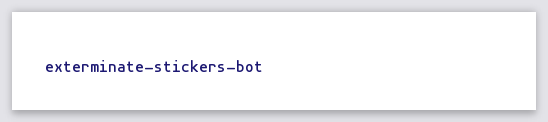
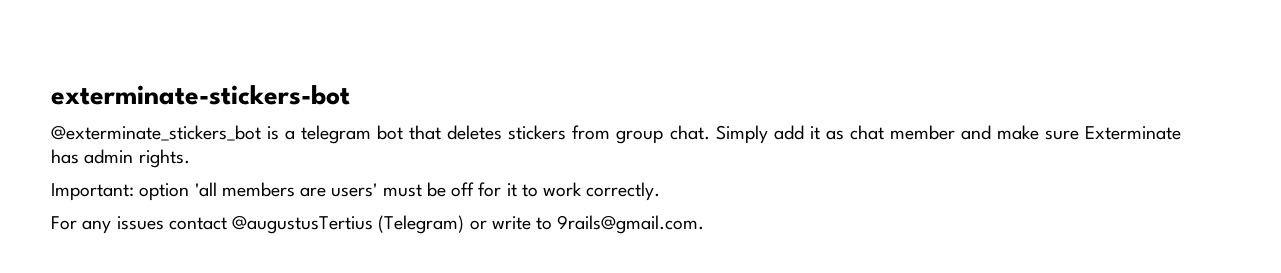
+ @exterminate_stickers_bot is a telegram bot that deletes stickers from group chat. Simply add it as chat member and make sure Exterminate has admin rights.
+ Important: option 'all members are users' must be off for it to work correctly.
+ For any issues contact @augustusTertius (Telegram) or write to 9rails@gmail.com.

